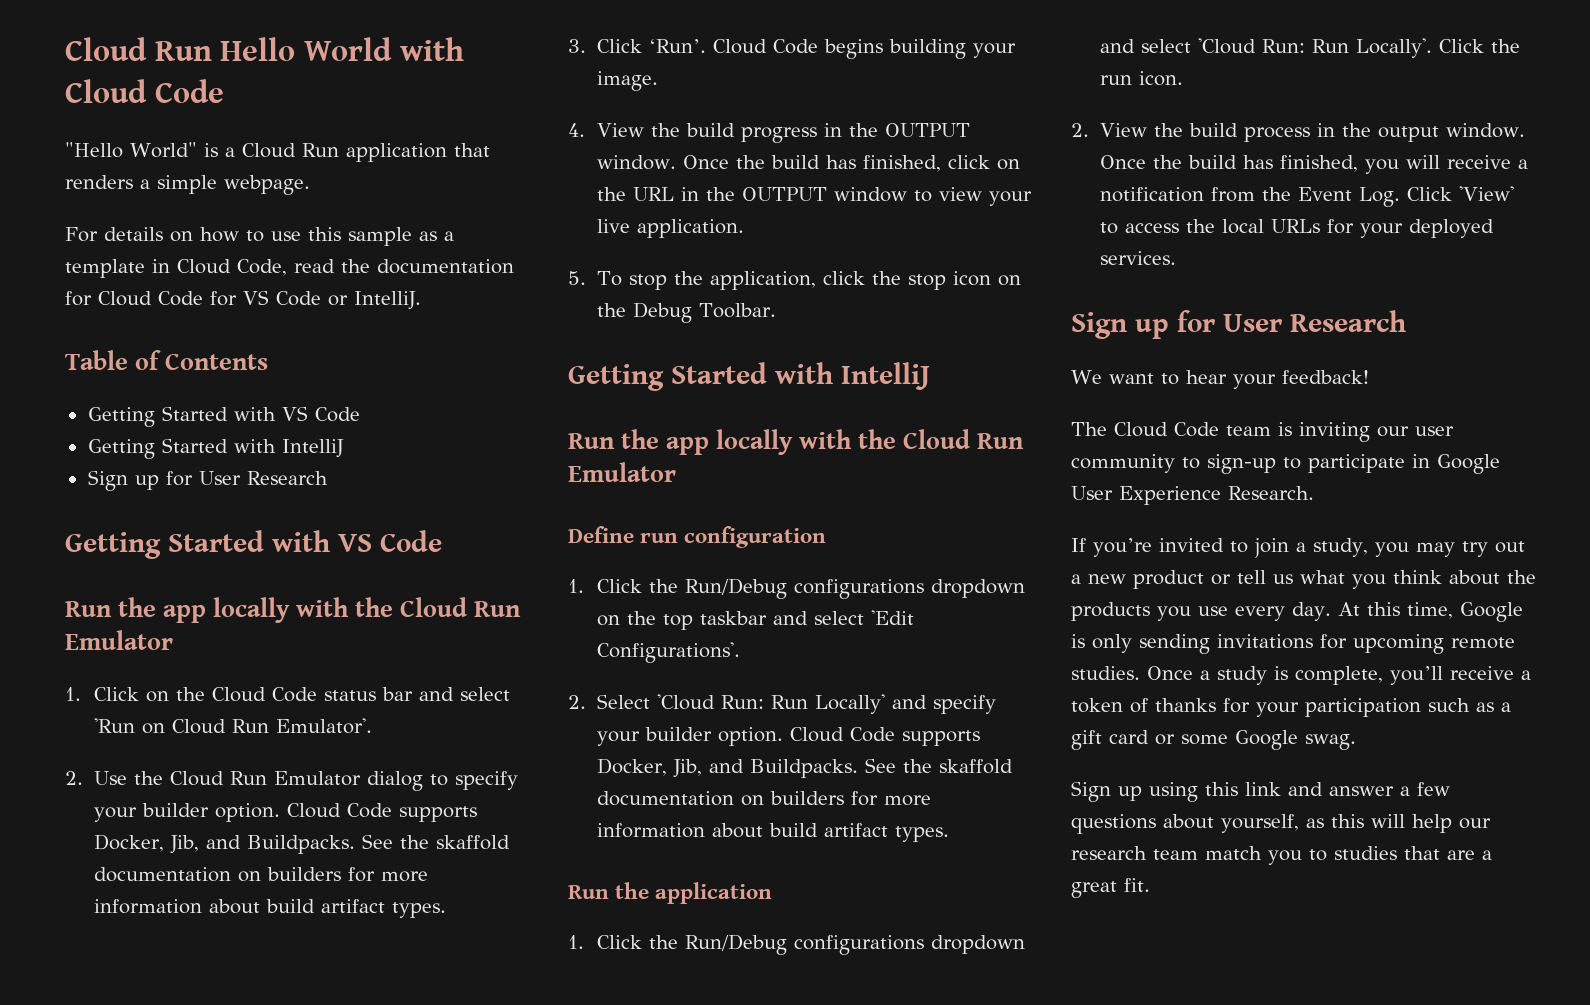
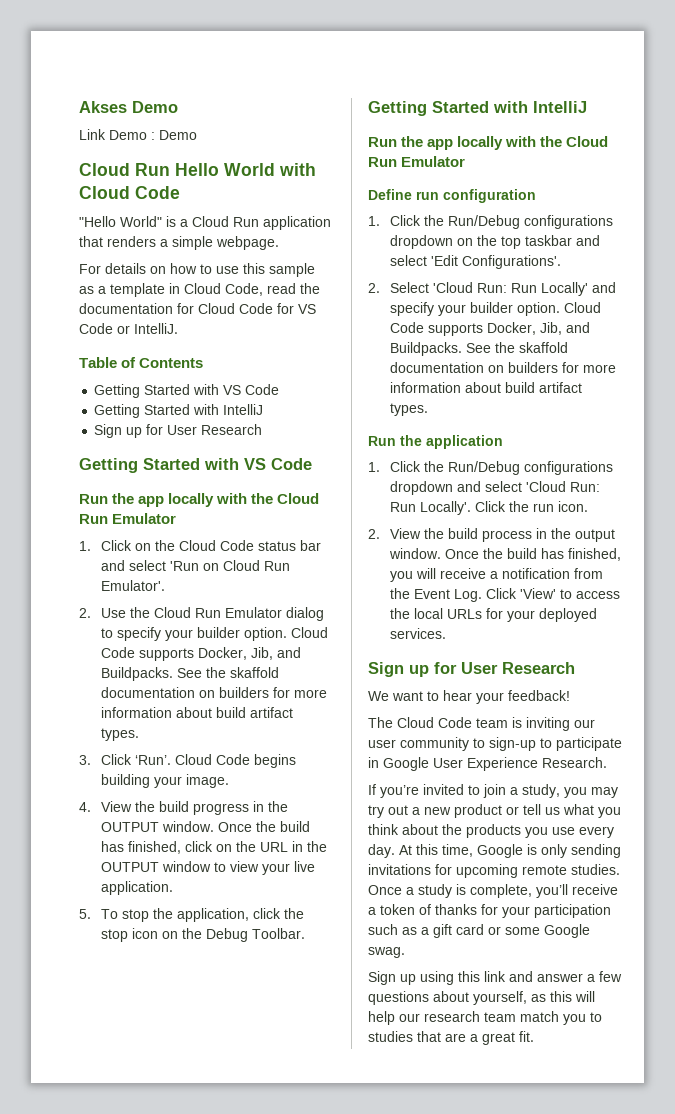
+ Akses Demo
+ Link Demo : Demo

